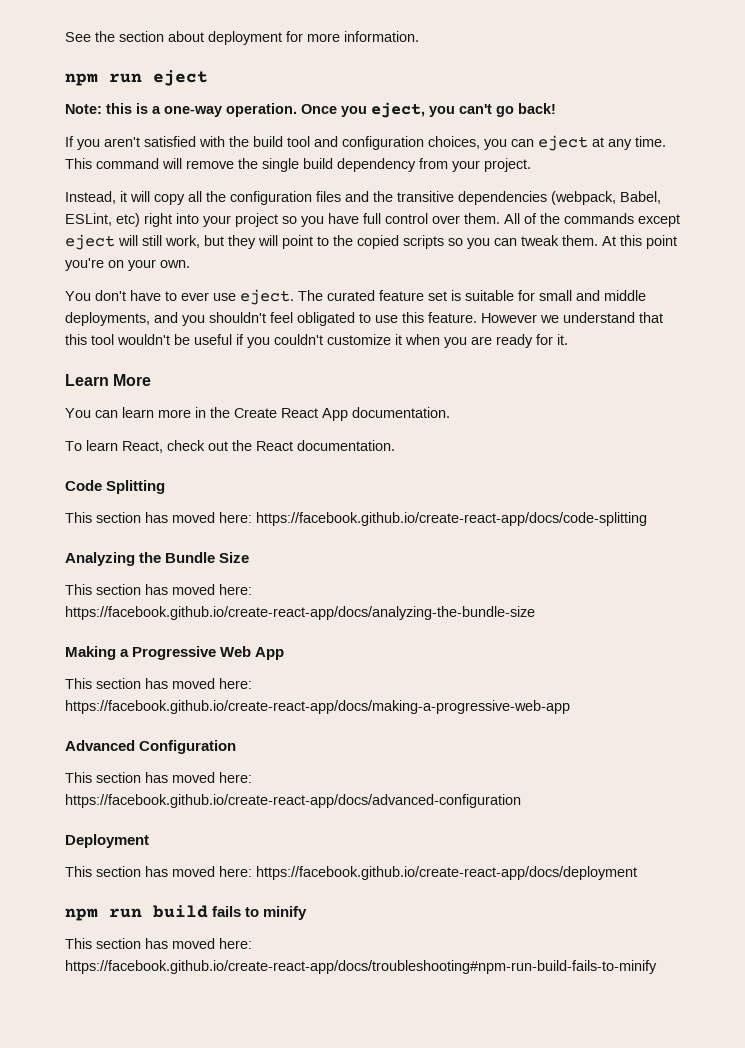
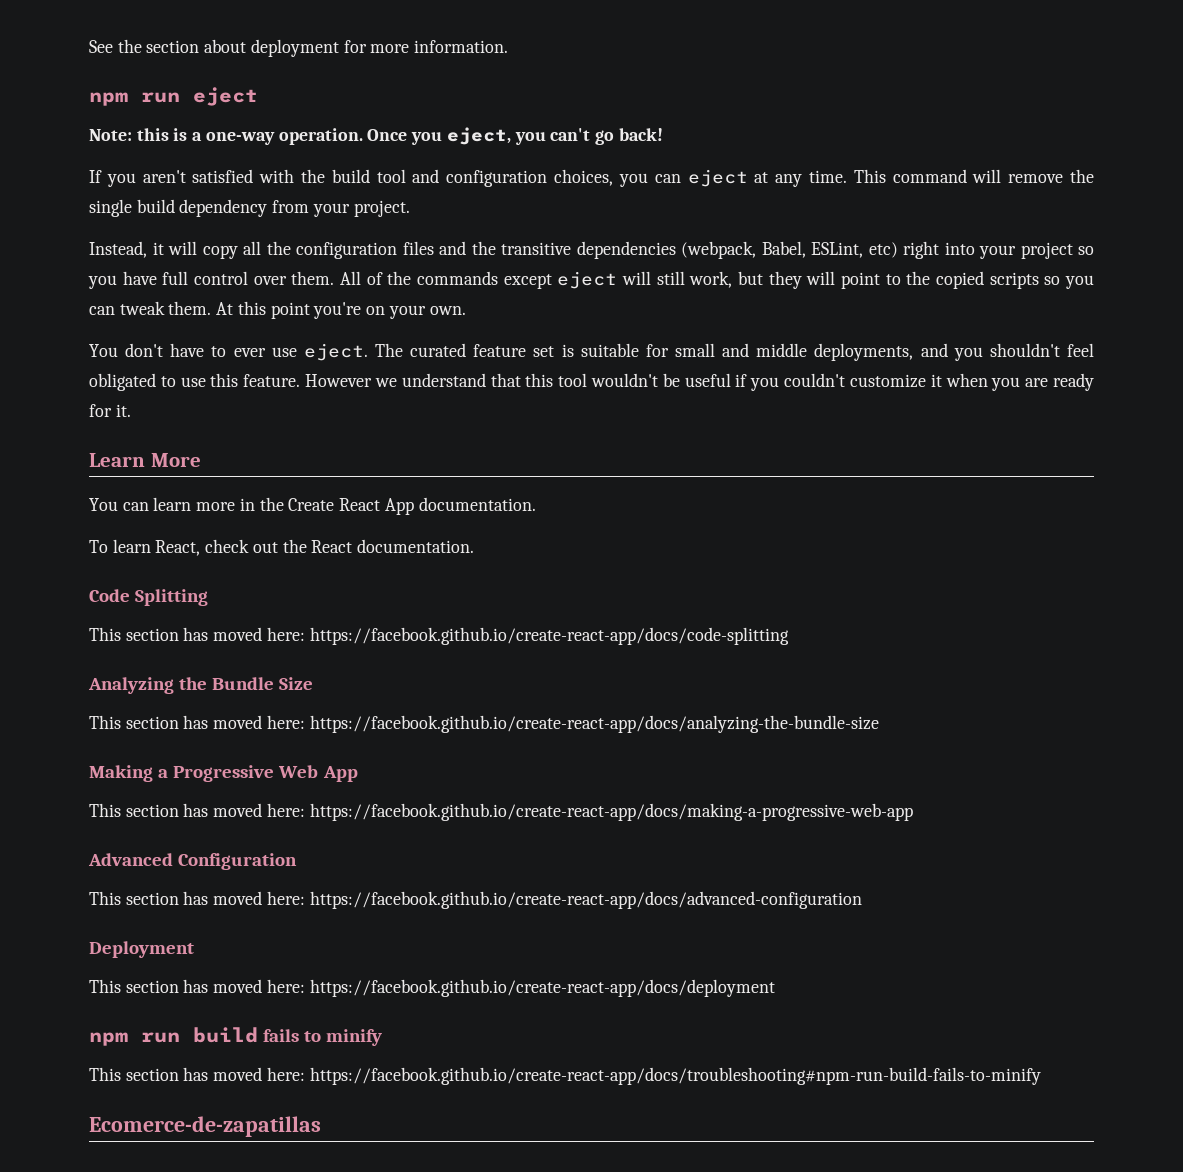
+ Ecomerce-de-zapatillas

